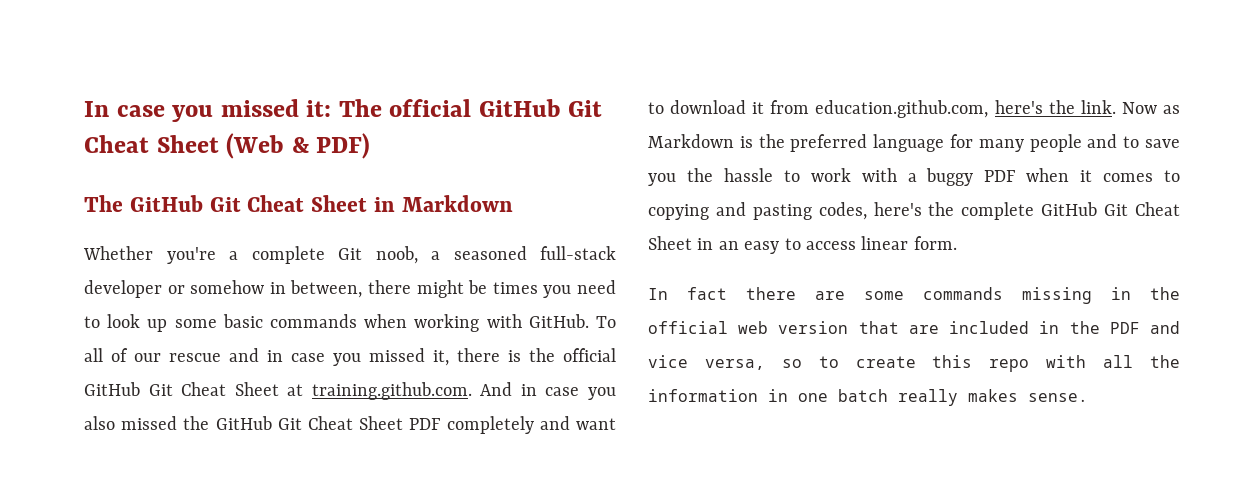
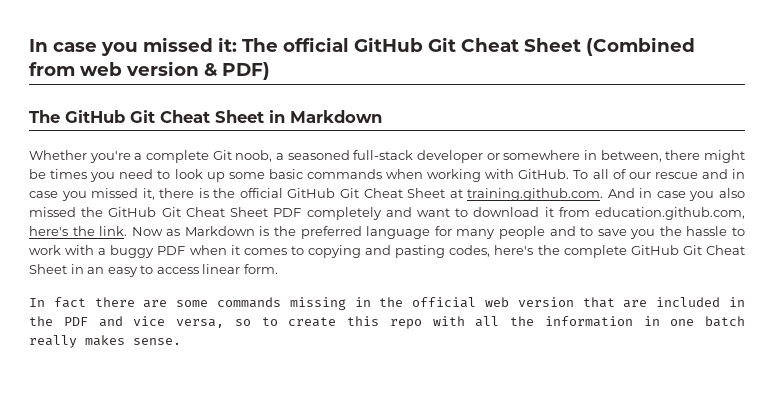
- In case you missed it: The official GitHub Git Cheat Sheet (Web & PDF)
+ In case you missed it: The official GitHub Git Cheat Sheet (Combined from web version & PDF)
- Whether you're a complete Git noob, a seasoned full-stack developer or somehow in between, there might be times you need to look up some basic commands when working with GitHub.
+ Whether you're a complete Git noob, a seasoned full-stack developer or somewhere in between, there might be times you need to look up some basic commands when working with GitHub.

